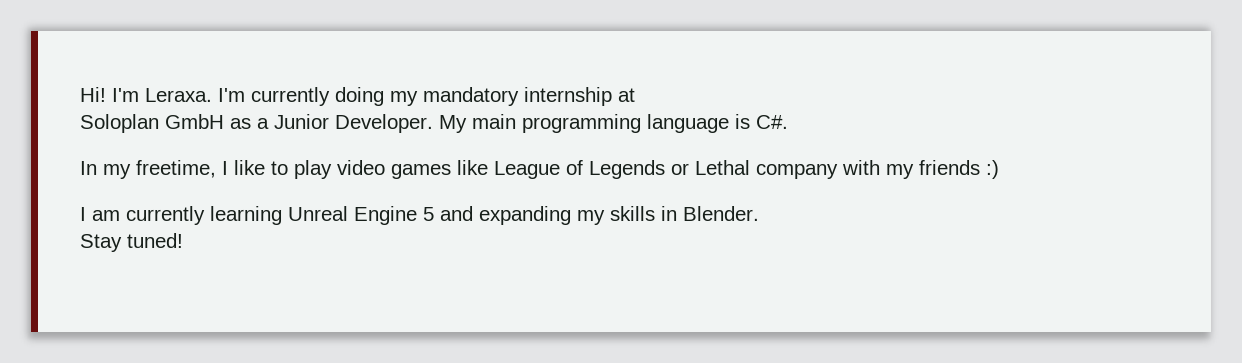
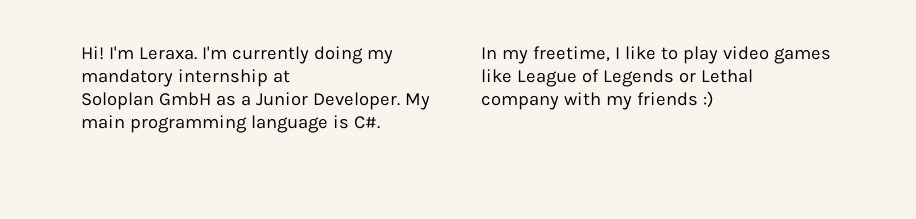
- I am currently learning Unreal Engine 5 and expanding my skills in Blender.
- Stay tuned!

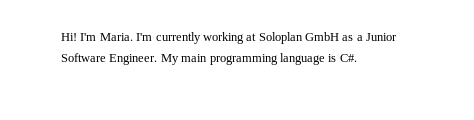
- I'm Leraxa.
+ I'm Maria.
- I'm currently doing my mandatory internship at
- Soloplan GmbH as a Junior Developer.
+ I'm currently working at Soloplan GmbH as a Junior Software Engineer.
- In my freetime, I like to play video games like League of Legends or Lethal company with my friends :)

